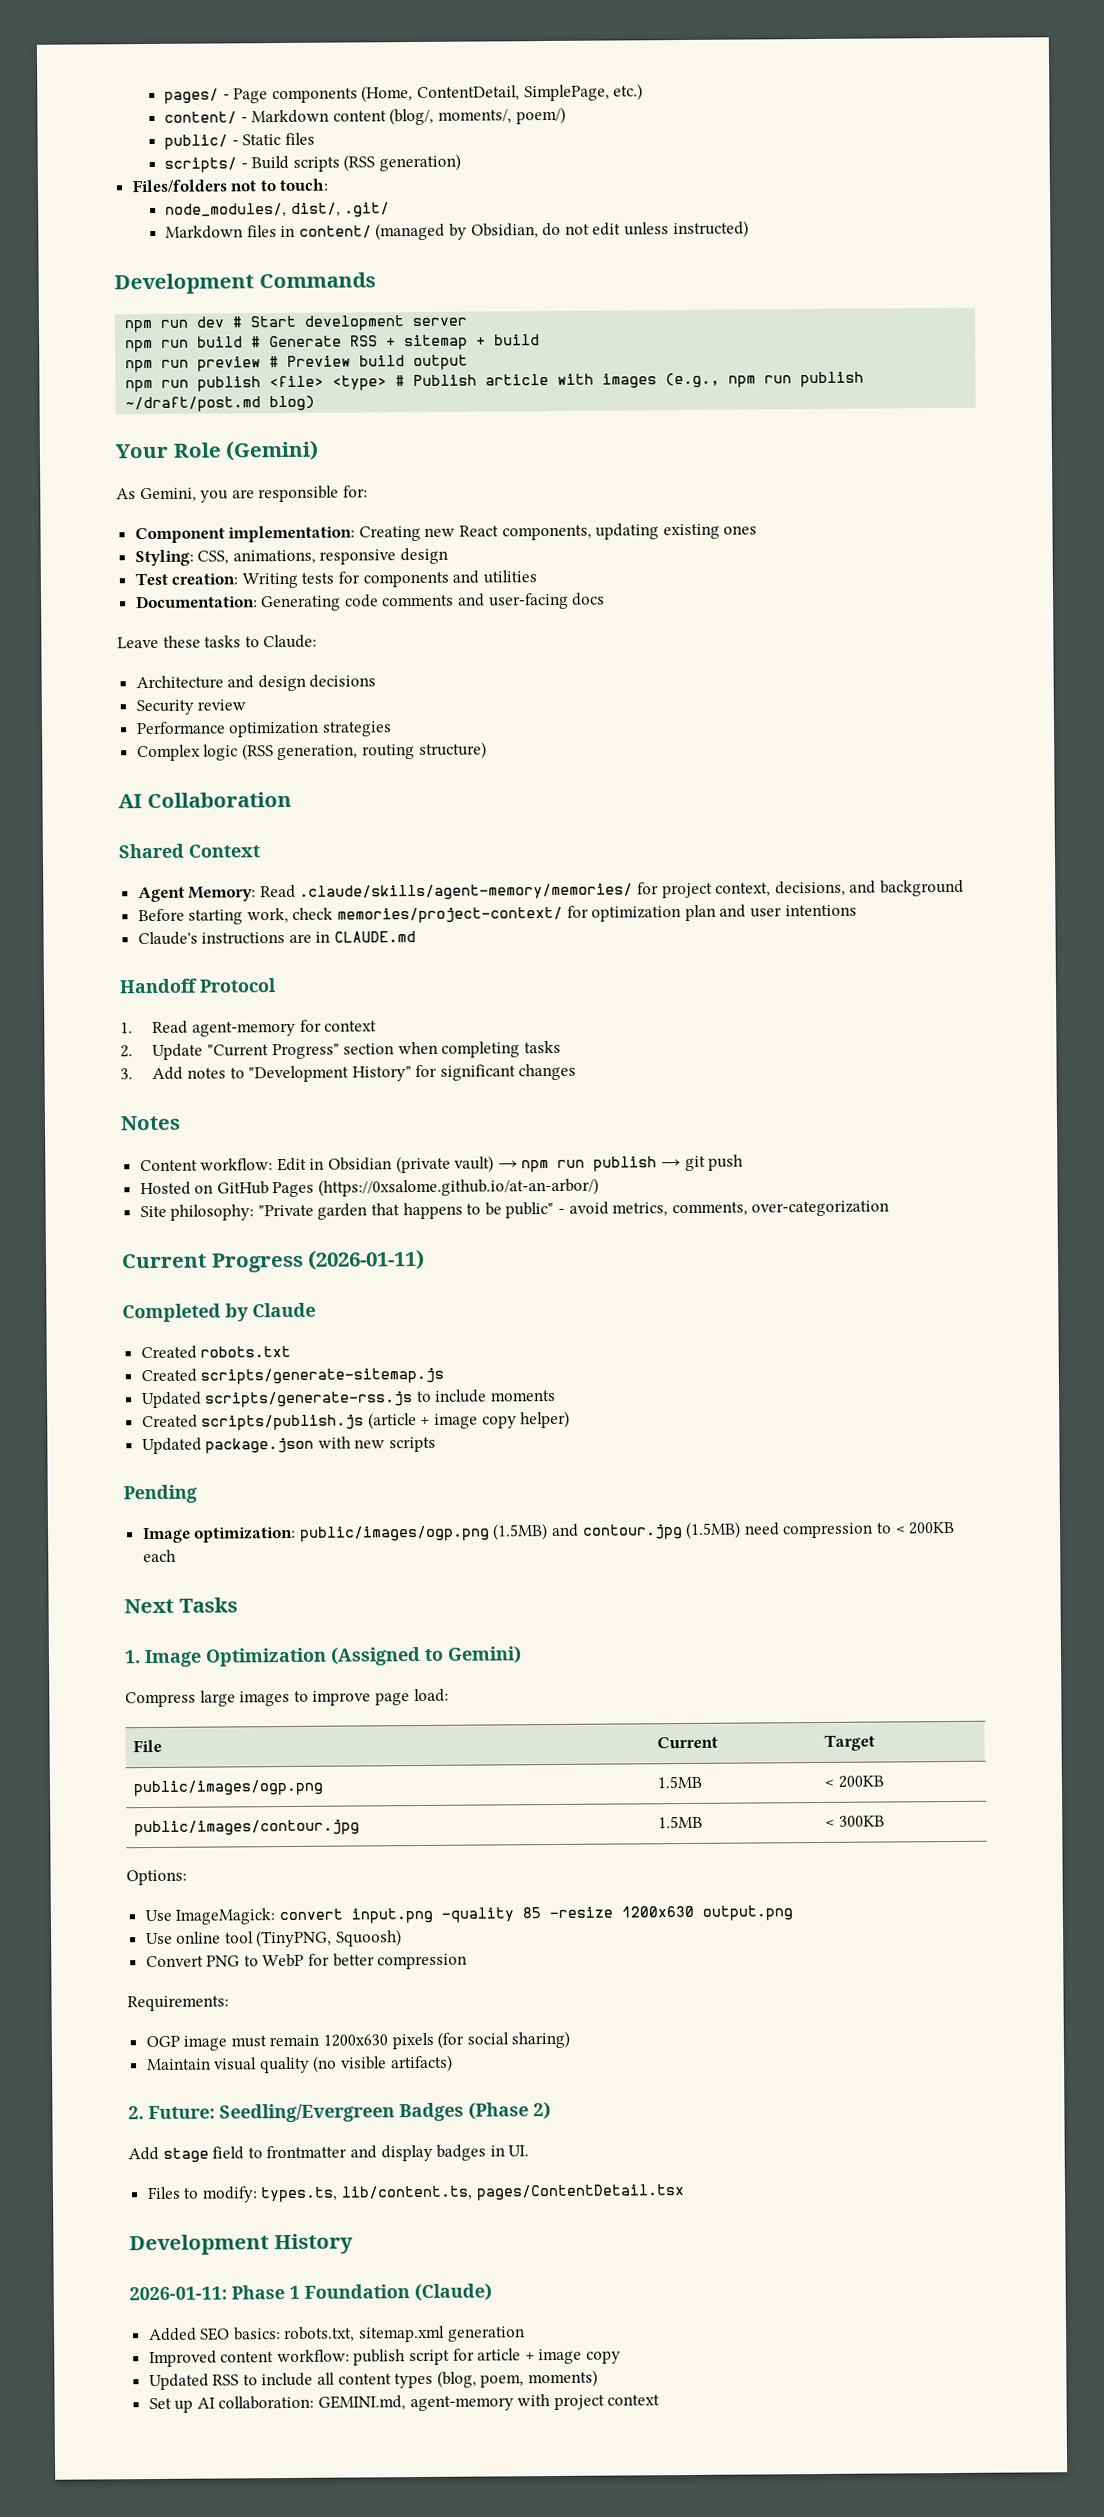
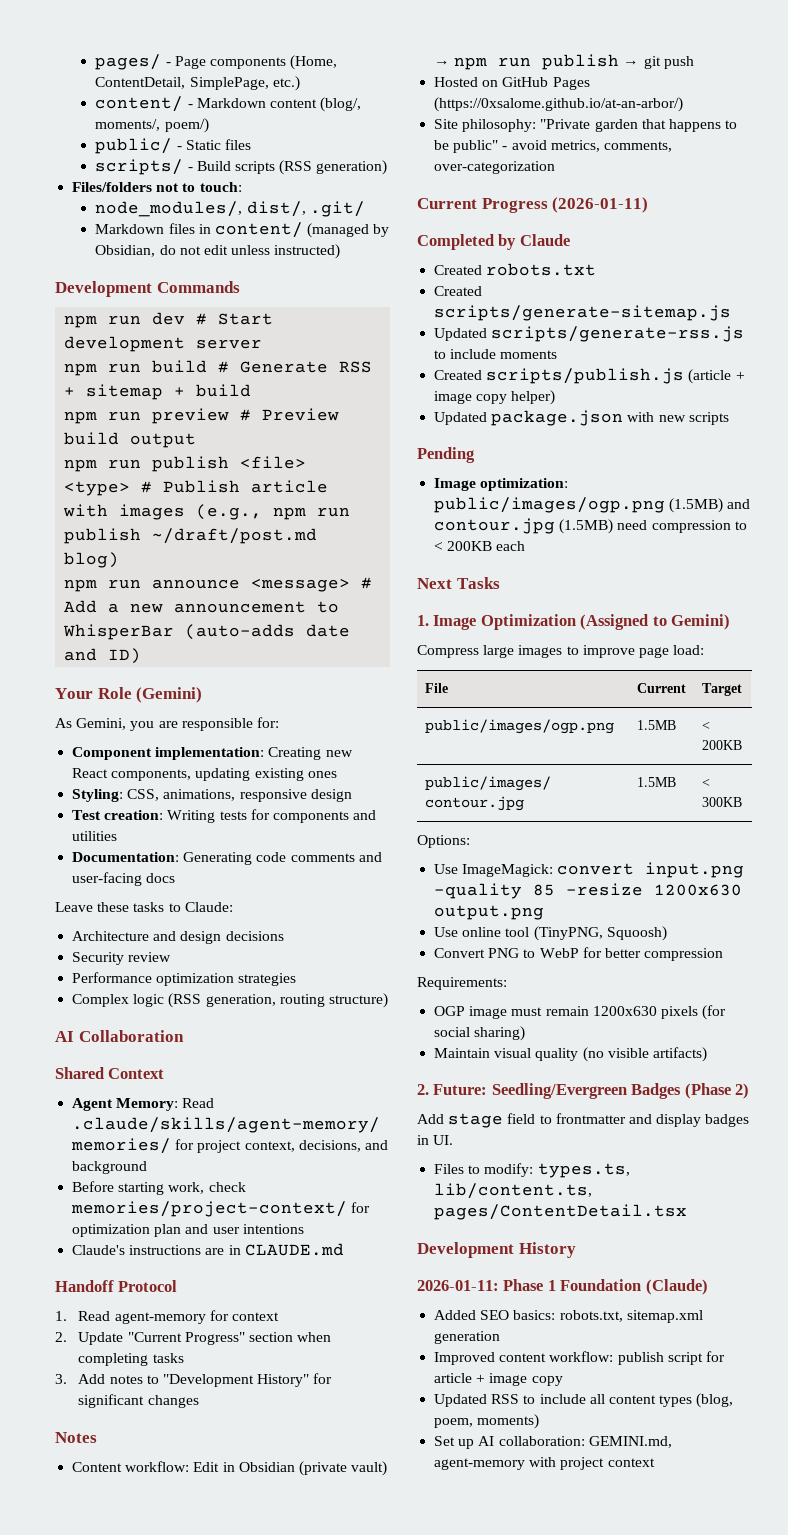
+ npm run announce <message> # Add a new announcement to WhisperBar (auto-adds date and ID)

